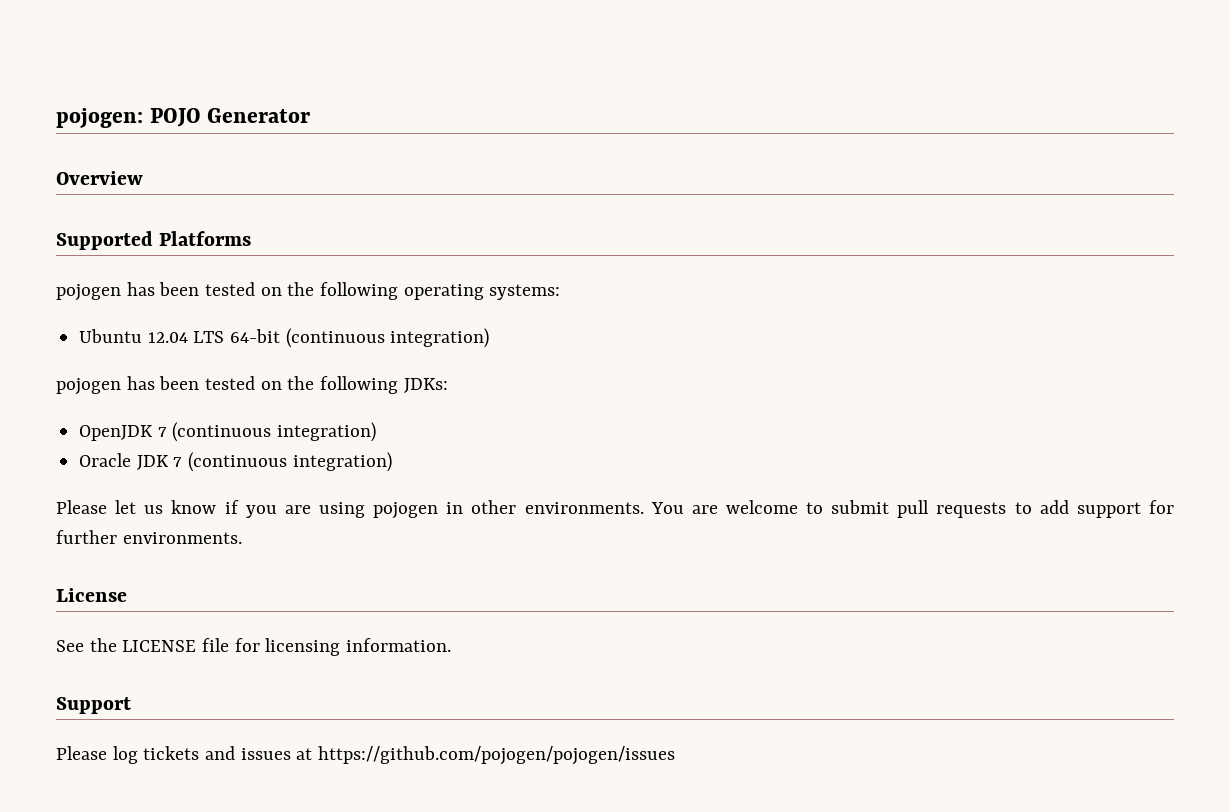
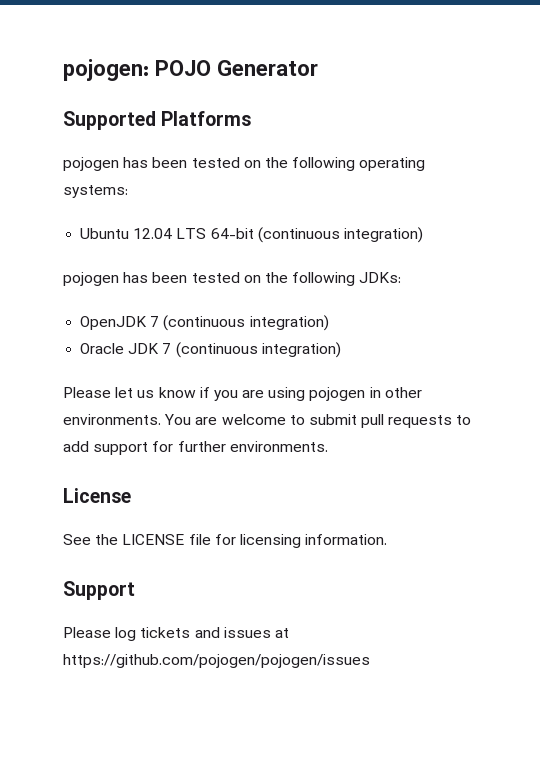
- Overview

